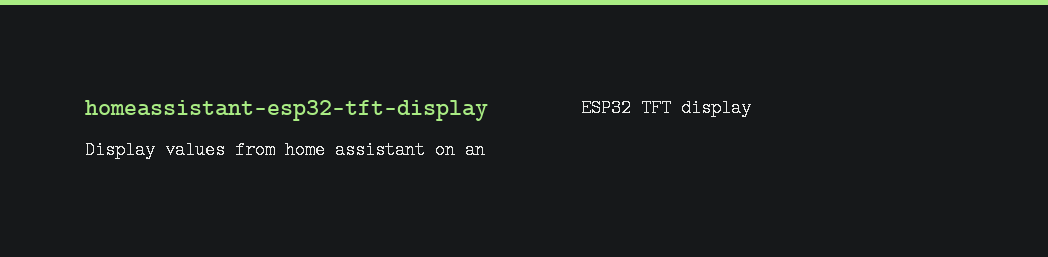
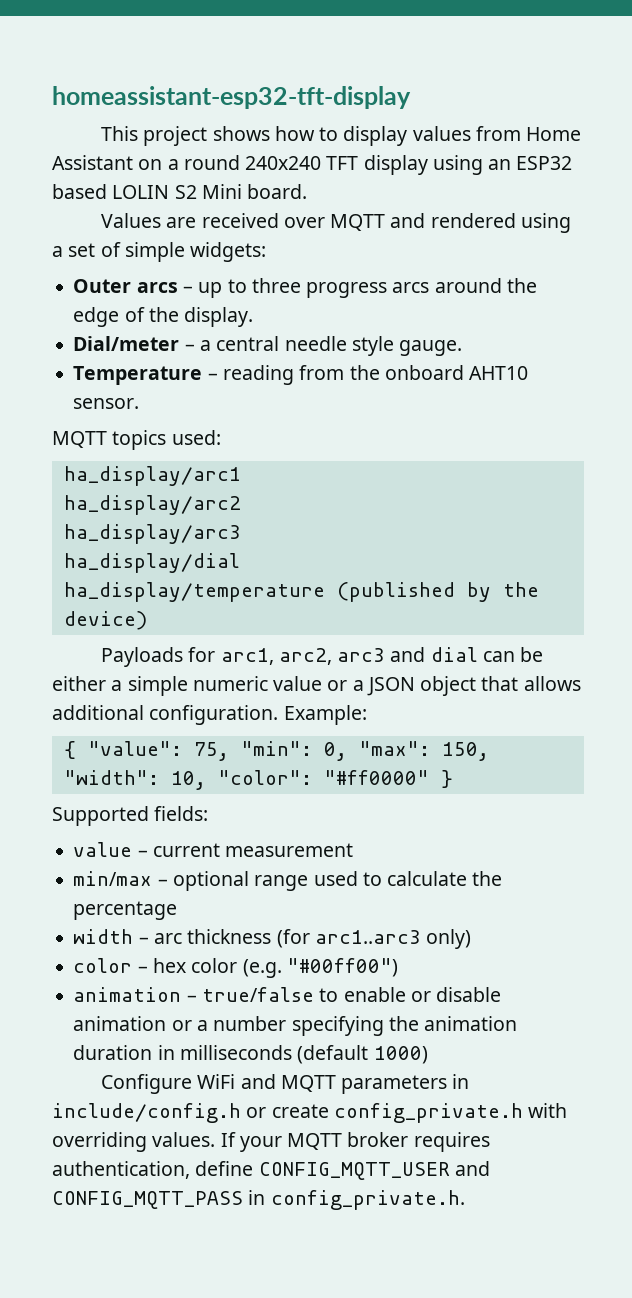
- Display values from home assistant on an ESP32 TFT display
+ This project shows how to display values from Home Assistant on a round 240x240 TFT display using an ESP32 based LOLIN S2 Mini board.
+ Values are received over MQTT and rendered using a set of simple widgets:
+ Outer arcs – up to three progress arcs around the edge of the display.
+ Dial/meter – a central needle style gauge.
+ Temperature – reading from the onboard AHT10 sensor.
+ MQTT topics used:
+ ha_display/arc1
+ ha_display/arc2
+ ha_display/arc3
+ ha_display/dial
+ ha_display/temperature (published by the device)
+ Payloads for arc1, arc2, arc3 and dial can be either a simple numeric value or a JSON object that allows additional configuration. Example:
+ { "value": 75, "min": 0, "max": 150, "width": 10, "color": "#ff0000" }
+ Supported fields:
+ value – current measurement
+ min/max – optional range used to calculate the percentage
+ width – arc thickness (for arc1..arc3 only)
+ color – hex color (e.g. "#00ff00")
+ animation – true/false to enable or disable animation or a number specifying the animation duration in milliseconds (default 1000)
+ Configure WiFi and MQTT parameters in include/config.h or create config_private.h with overriding values. If your MQTT broker requires authentication, define CONFIG_MQTT_USER and CONFIG_MQTT_PASS in config_private.h.

